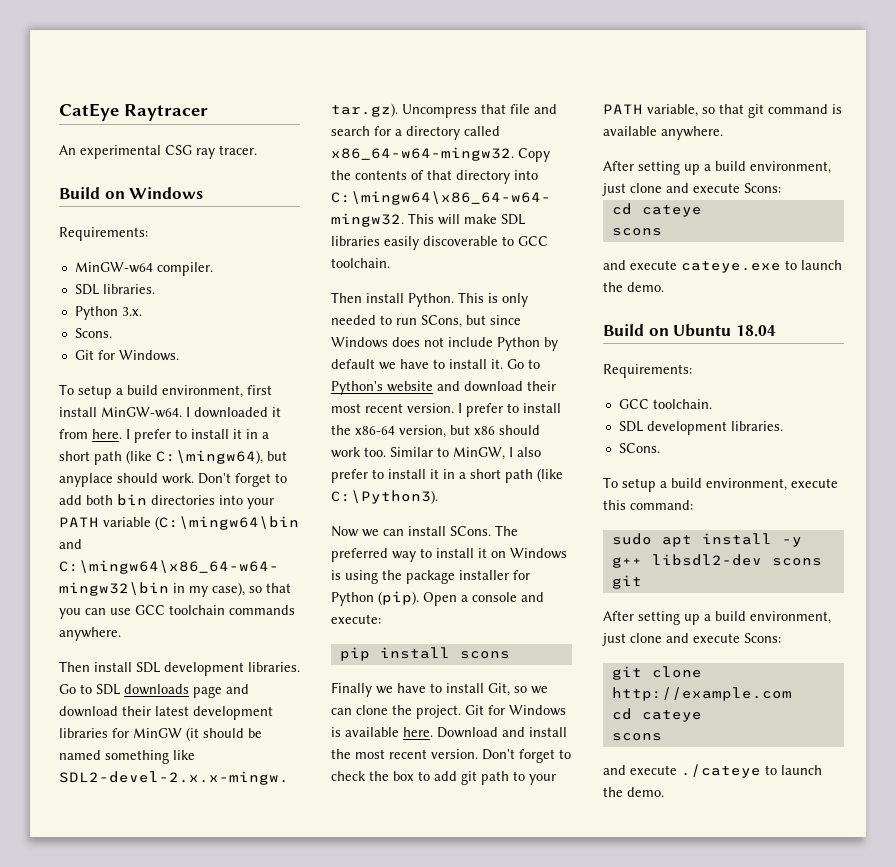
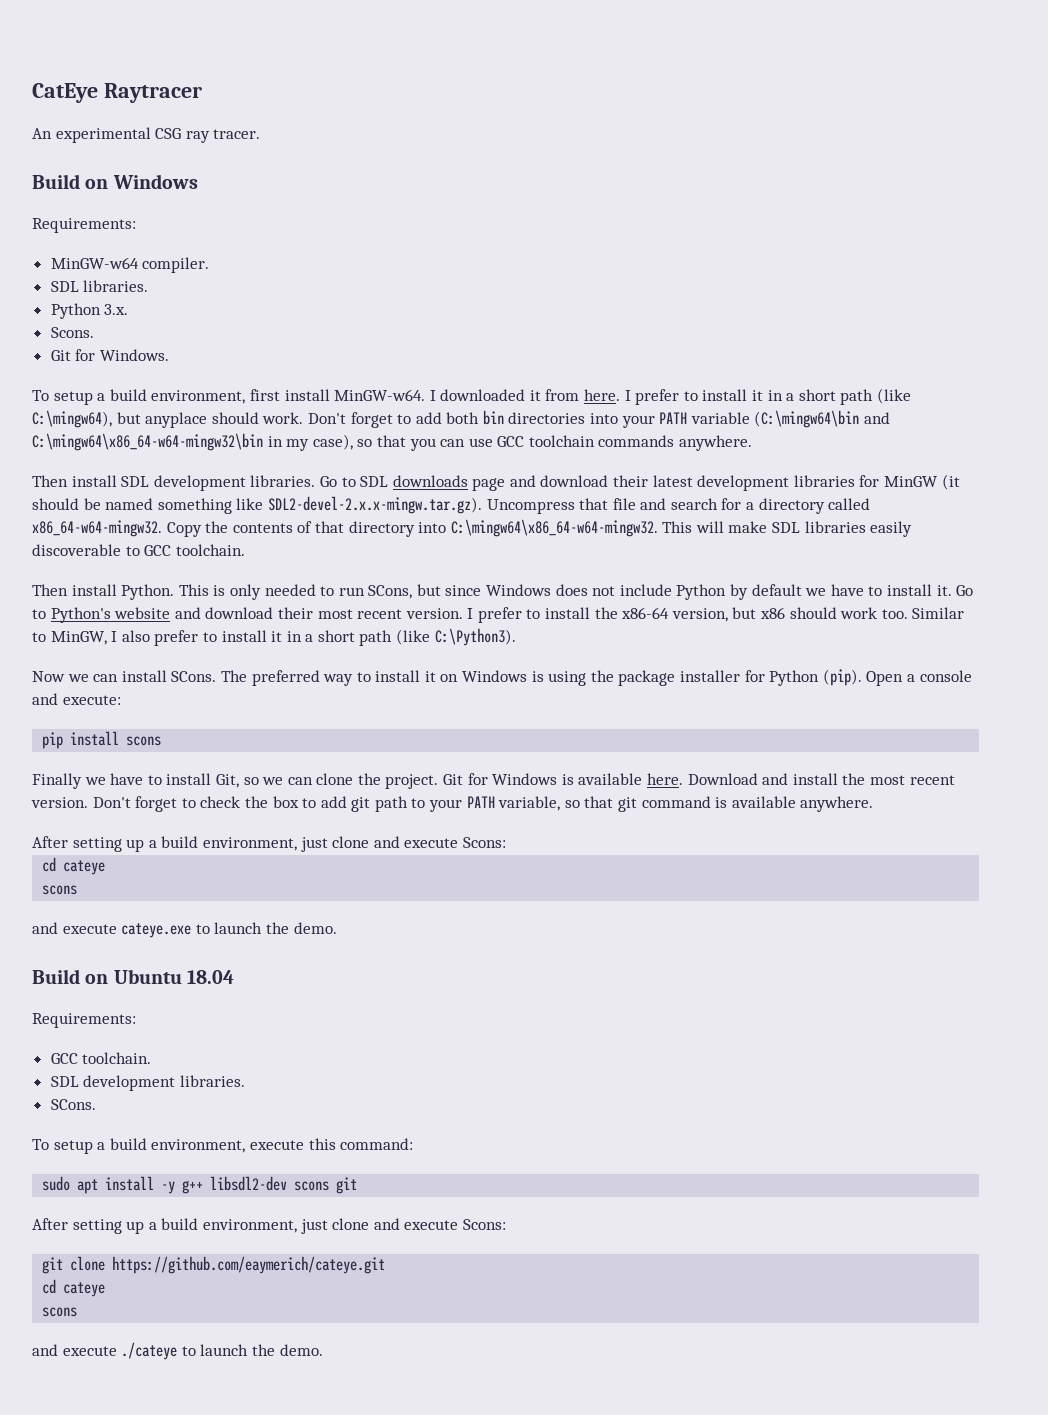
- git clone http://example.com
+ git clone https://github.com/eaymerich/cateye.git

